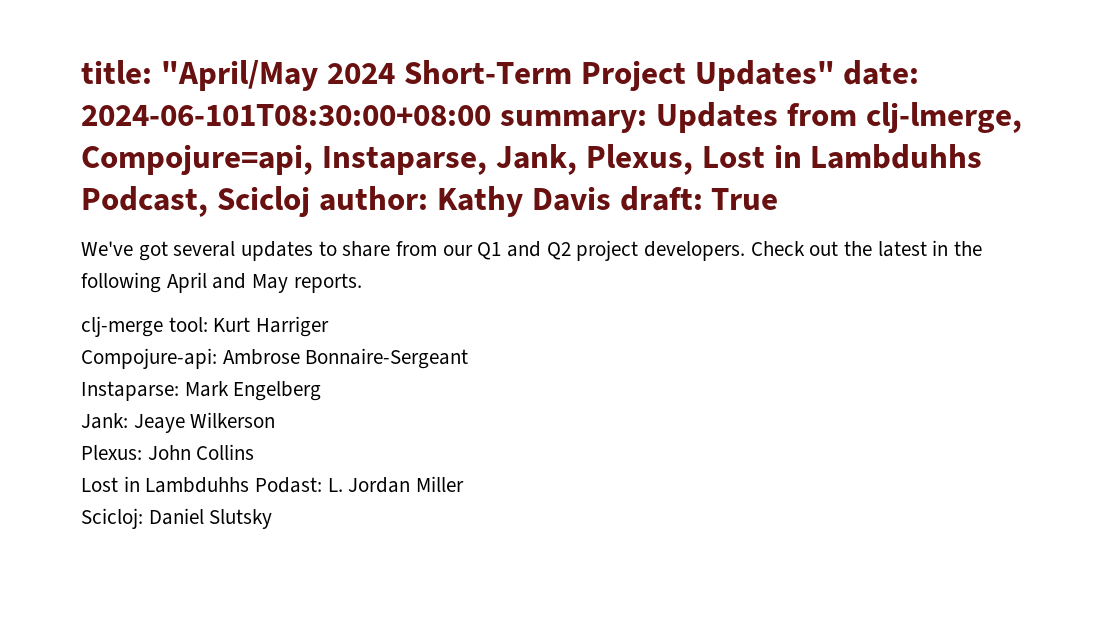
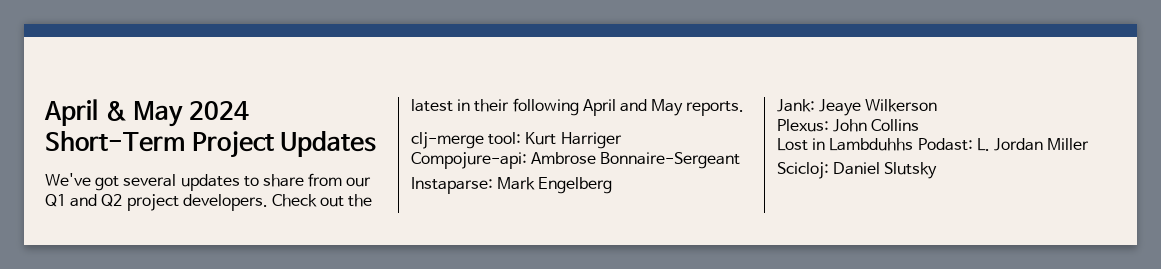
- title: "April/May 2024 Short-Term Project Updates" date: 2024-06-101T08:30:00+08:00 summary: Updates from clj-lmerge, Compojure=api, Instaparse, Jank, Plexus, Lost in Lambduhhs Podcast, Scicloj author: Kathy Davis draft: True
+ April & May 2024 Short-Term Project Updates
- Check out the latest in the following April and May reports.
+ Check out the latest in their following April and May reports.

